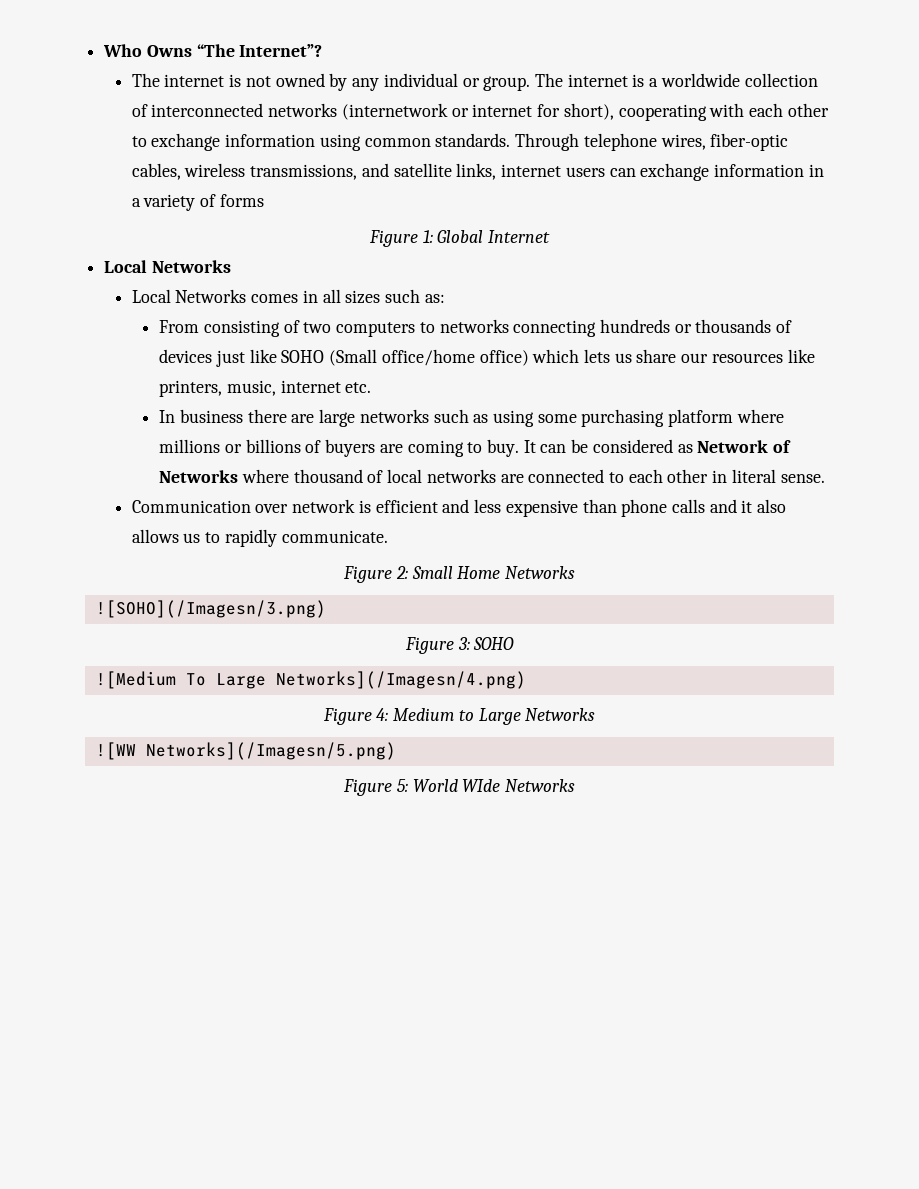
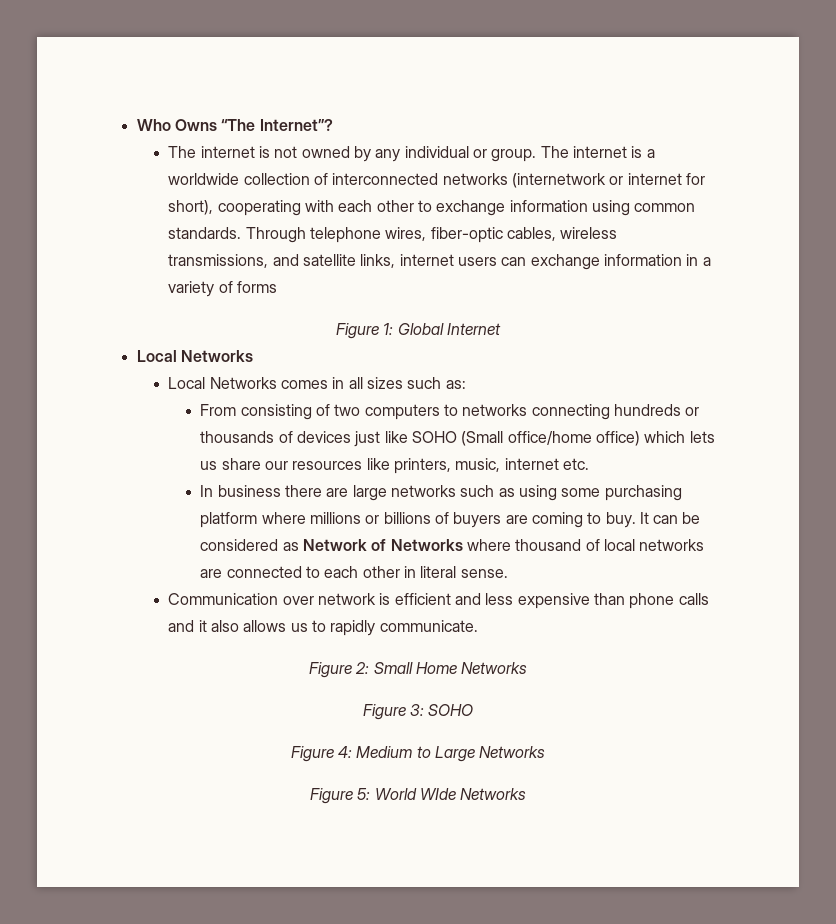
- ![SOHO](/Imagesn/3.png)
- ![Medium To Large Networks](/Imagesn/4.png)
- ![WW Networks](/Imagesn/5.png)

